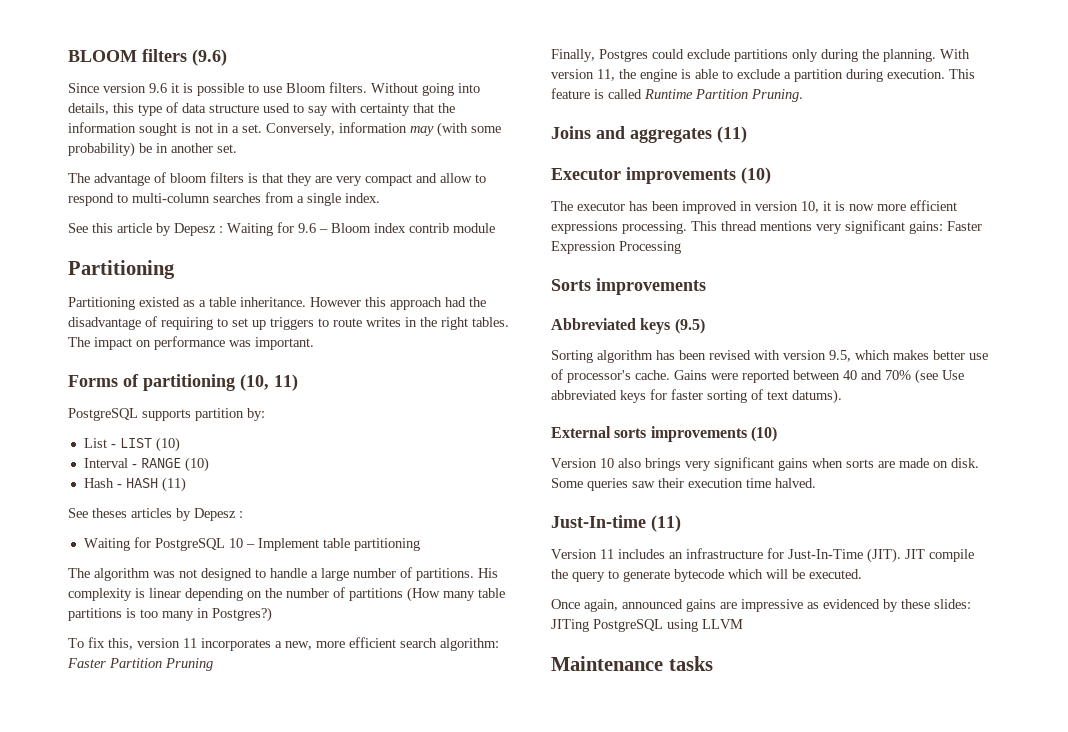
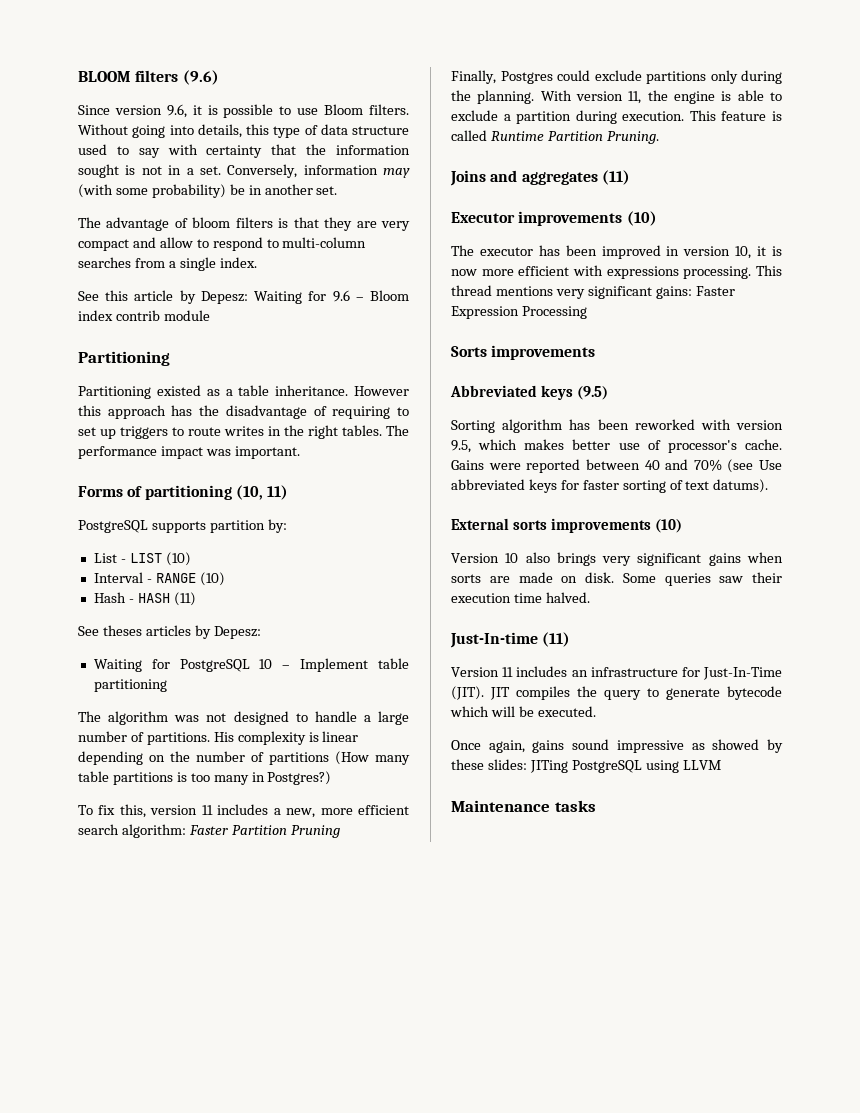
- Since version 9.6 it is possible to use Bloom filters.
+ Since version 9.6, it is possible to use Bloom filters.
- See this article by Depesz : Waiting for 9.6 – Bloom index contrib module
+ See this article by Depesz: Waiting for 9.6 – Bloom index contrib module
- However this approach had the disadvantage of requiring to set up triggers to route writes in the right tables.
+ However this approach has the disadvantage of requiring to set up triggers to route writes in the right tables.
- The impact on performance was important.
+ The performance impact was important.
- See theses articles by Depesz :
+ See theses articles by Depesz:
- To fix this, version 11 incorporates a new, more efficient search algorithm: Faster Partition Pruning
+ To fix this, version 11 includes a new, more efficient search algorithm: Faster Partition Pruning
- The executor has been improved in version 10, it is now more efficient expressions processing.
+ The executor has been improved in version 10, it is now more efficient with expressions processing.
- Sorting algorithm has been revised with version 9.5, which makes better use of processor's cache.
+ Sorting algorithm has been reworked with version 9.5, which makes better use of processor's cache.
- JIT compile the query to generate bytecode which will be executed.
+ JIT compiles the query to generate bytecode which will be executed.
- Once again, announced gains are impressive as evidenced by these slides: JITing PostgreSQL using LLVM
+ Once again, gains sound impressive as showed by these slides: JITing PostgreSQL using LLVM

